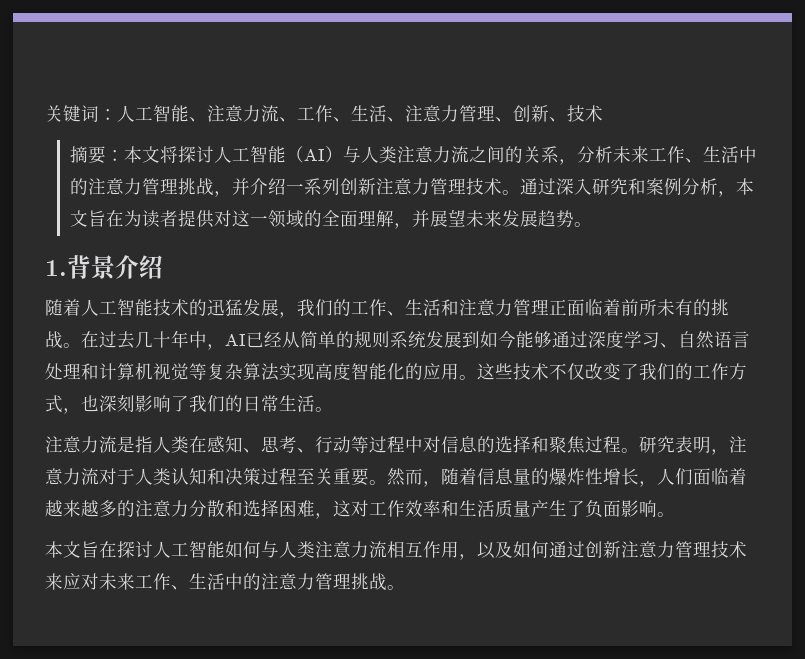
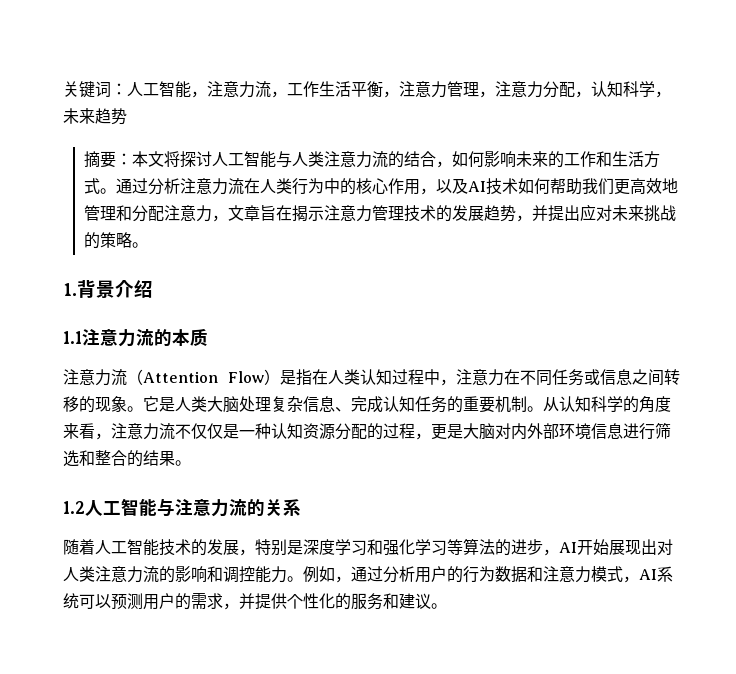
- 关键词：人工智能、注意力流、工作、生活、注意力管理、创新、技术
+ 关键词：人工智能，注意力流，工作生活平衡，注意力管理，注意力分配，认知科学，未来趋势
- 摘要：本文将探讨人工智能（AI）与人类注意力流之间的关系，分析未来工作、生活中的注意力管理挑战，并介绍一系列创新注意力管理技术。通过深入研究和案例分析，本文旨在为读者提供对这一领域的全面理解，并展望未来发展趋势。
+ 摘要：本文将探讨人工智能与人类注意力流的结合，如何影响未来的工作和生活方式。通过分析注意力流在人类行为中的核心作用，以及AI技术如何帮助我们更高效地管理和分配注意力，文章旨在揭示注意力管理技术的发展趋势，并提出应对未来挑战的策略。
  1.背景介绍
+ 1.1注意力流的本质
+ 注意力流（Attention Flow）是指在人类认知过程中，注意力在不同任务或信息之间转移的现象。它是人类大脑处理复杂信息、完成认知任务的重要机制。从认知科学的角度来看，注意力流不仅仅是一种认知资源分配的过程，更是大脑对内外部环境信息进行筛选和整合的结果。
+ 1.2人工智能与注意力流的关系
- 随着人工智能技术的迅猛发展，我们的工作、生活和注意力管理正面临着前所未有的挑战。在过去几十年中，AI已经从简单的规则系统发展到如今能够通过深度学习、自然语言处理和计算机视觉等复杂算法实现高度智能化的应用。这些技术不仅改变了我们的工作方式，也深刻影响了我们的日常生活。
- 注意力流是指人类在感知、思考、行动等过程中对信息的选择和聚焦过程。研究表明，注意力流对于人类认知和决策过程至关重要。然而，随着信息量的爆炸性增长，人们面临着越来越多的注意力分散和选择困难，这对工作效率和生活质量产生了负面影响。
- 本文旨在探讨人工智能如何与人类注意力流相互作用，以及如何通过创新注意力管理技术来应对未来工作、生活中的注意力管理挑战。
+ 随着人工智能技术的发展，特别是深度学习和强化学习等算法的进步，AI开始展现出对人类注意力流的影响和调控能力。例如，通过分析用户的行为数据和注意力模式，AI系统可以预测用户的需求，并提供个性化的服务和建议。

